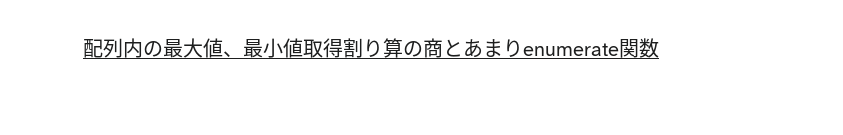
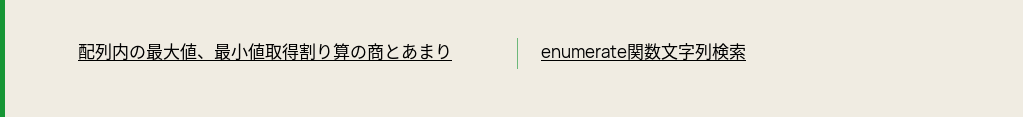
- 配列内の最大値、最小値取得割り算の商とあまりenumerate関数
+ 配列内の最大値、最小値取得割り算の商とあまりenumerate関数文字列検索

